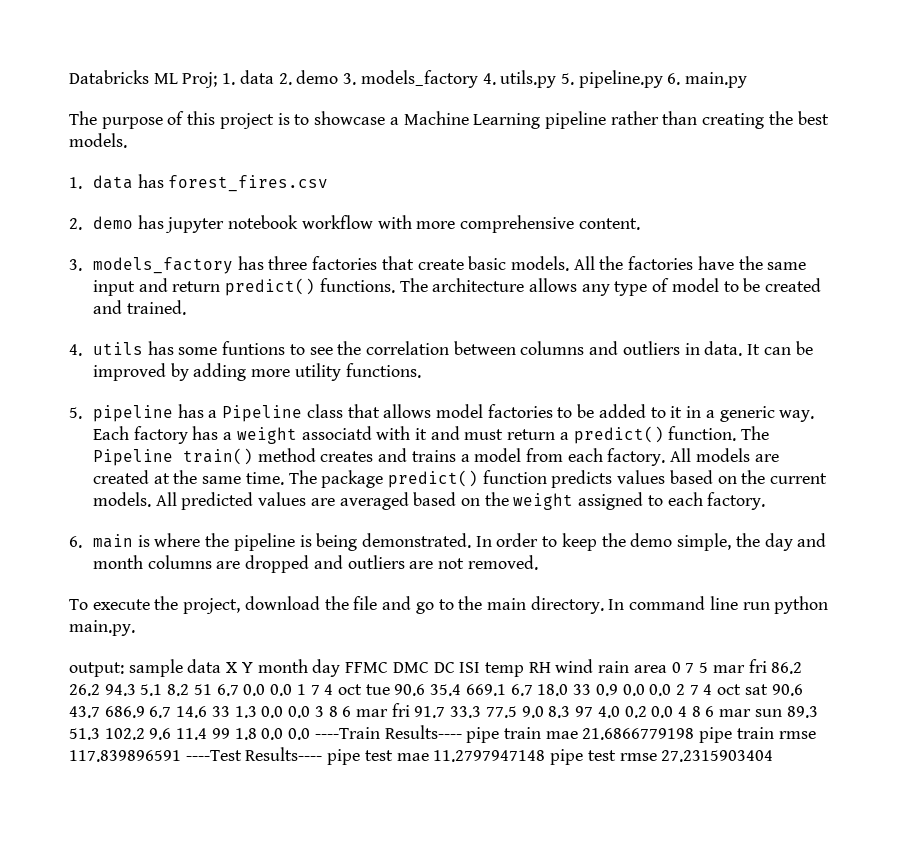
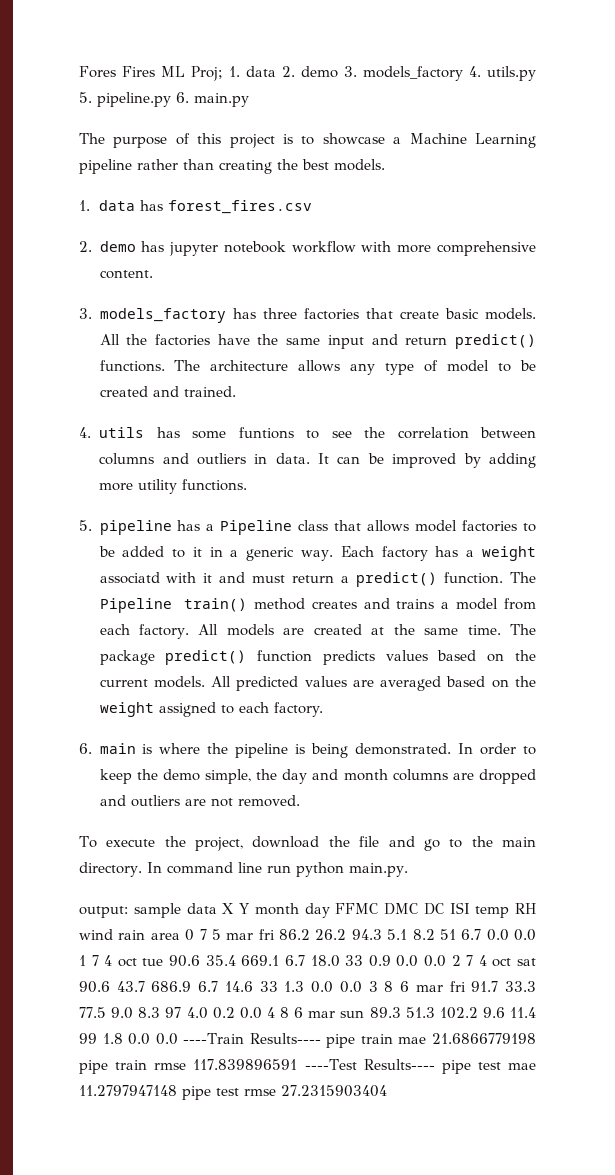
- Databricks ML Proj; 1. data 2. demo 3. models_factory 4. utils.py 5. pipeline.py 6. main.py
+ Fores Fires ML Proj; 1. data 2. demo 3. models_factory 4. utils.py 5. pipeline.py 6. main.py

